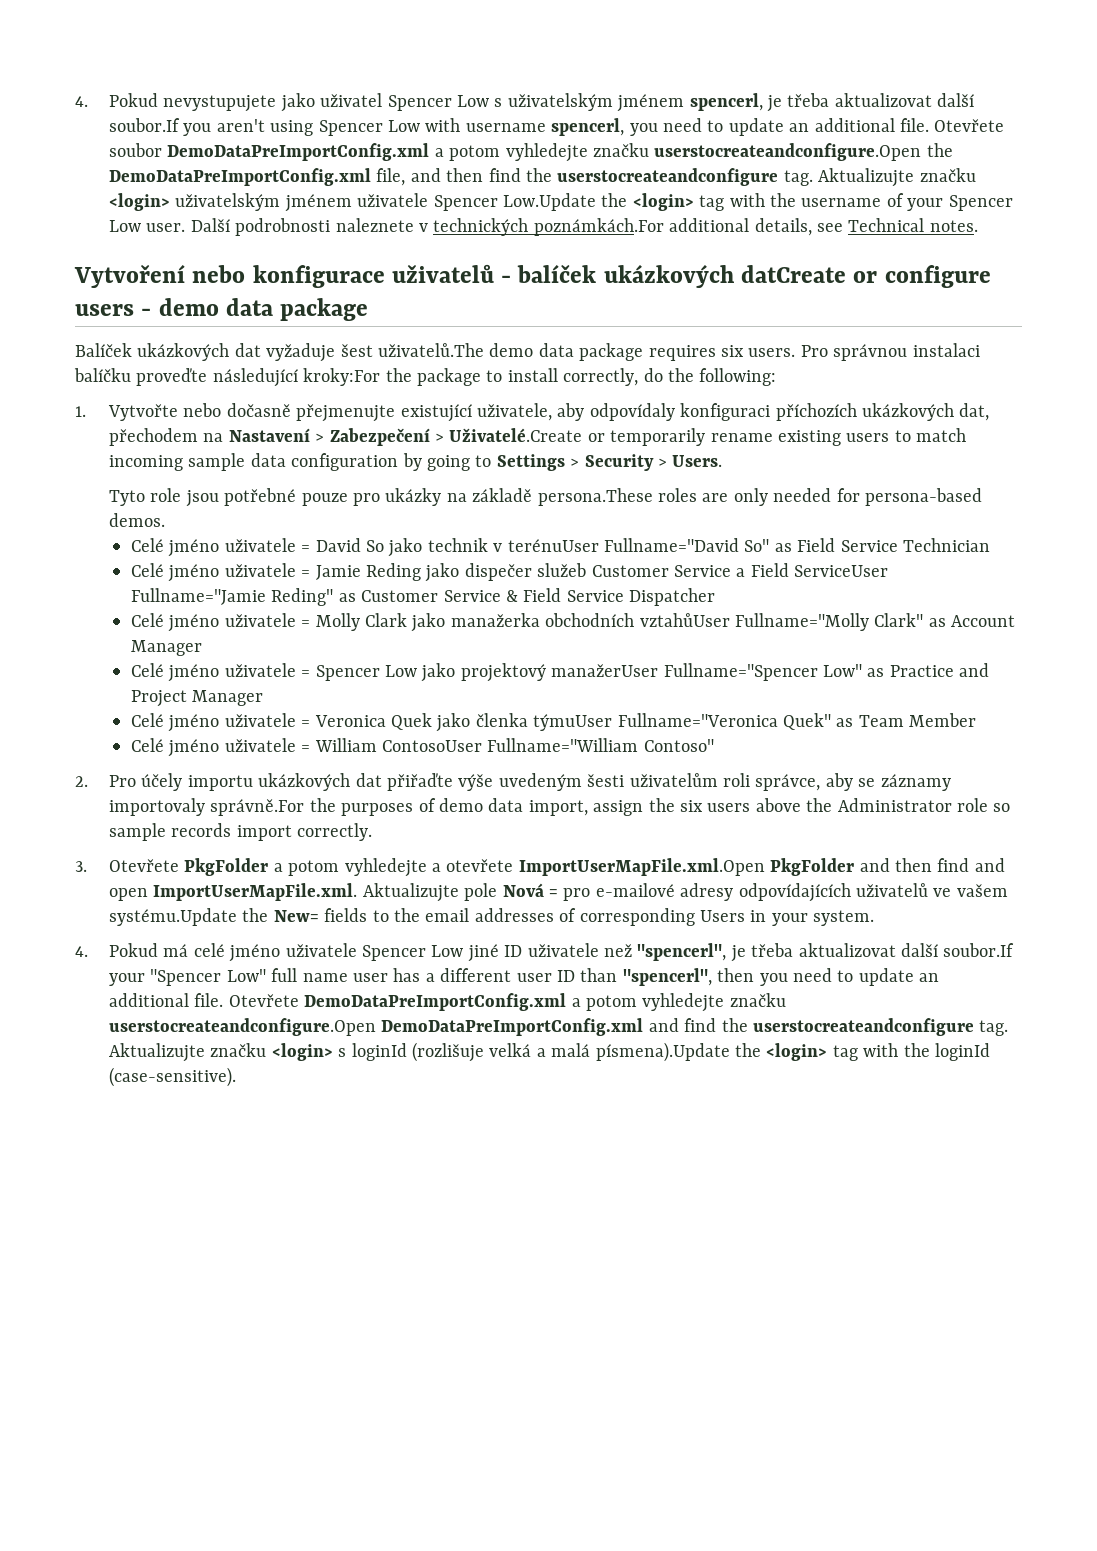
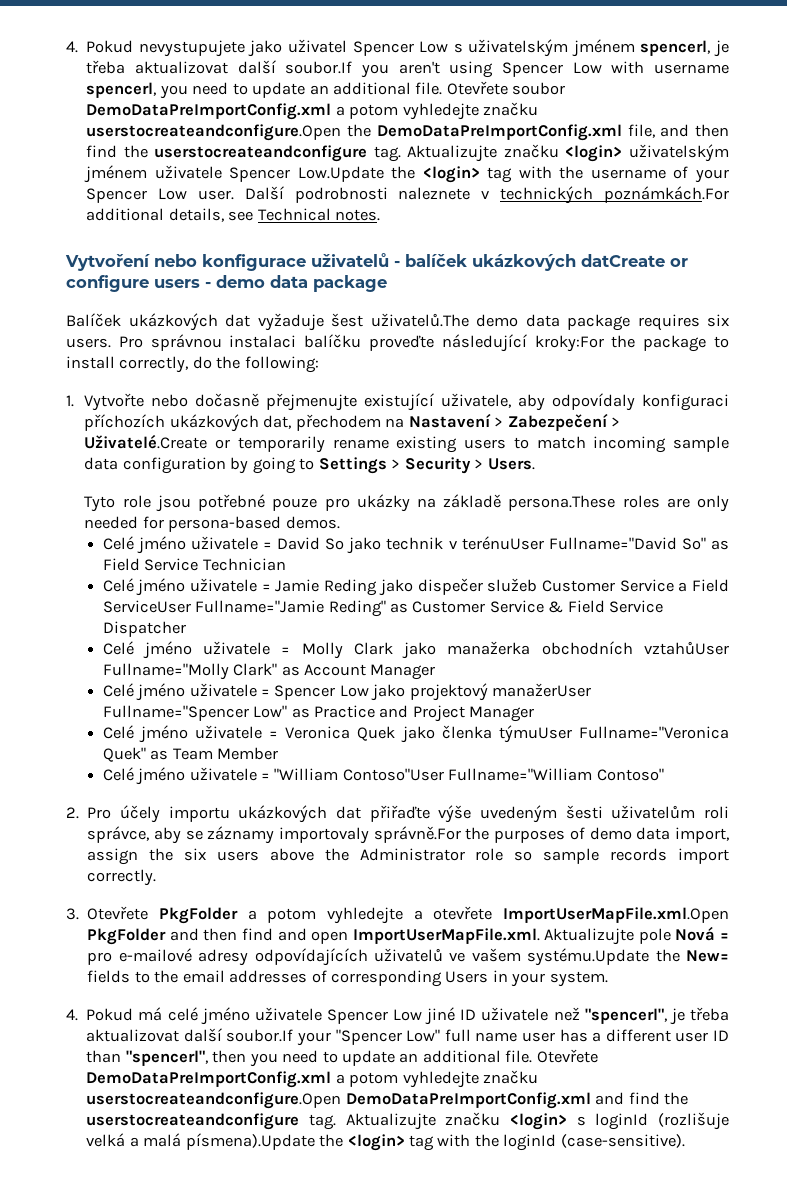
- Celé jméno uživatele = William ContosoUser Fullname="William Contoso"
+ Celé jméno uživatele = "William Contoso"User Fullname="William Contoso"

